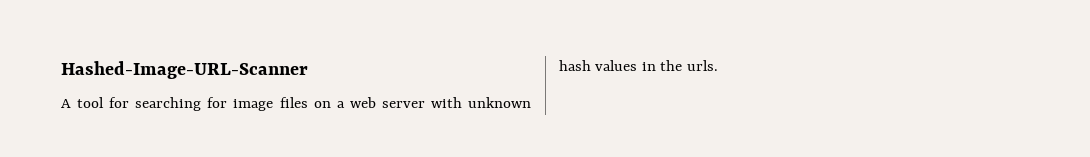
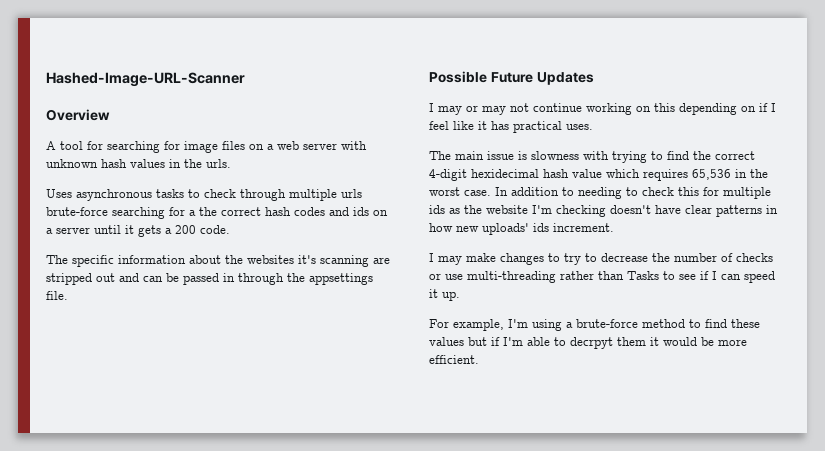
+ Overview
+ Uses asynchronous tasks to check through multiple urls brute-force searching for a the correct hash codes and ids on a server until it gets a 200 code.
+ The specific information about the websites it's scanning are stripped out and can be passed in through the appsettings file.
+ Possible Future Updates
+ I may or may not continue working on this depending on if I feel like it has practical uses.
+ The main issue is slowness with trying to find the correct 4-digit hexidecimal hash value which requires 65,536 in the worst case. In addition to needing to check this for multiple ids as the website I'm checking doesn't have clear patterns in how new uploads' ids increment.
+ I may make changes to try to decrease the number of checks or use multi-threading rather than Tasks to see if I can speed it up.
+ For example, I'm using a brute-force method to find these values but if I'm able to decrpyt them it would be more efficient.

